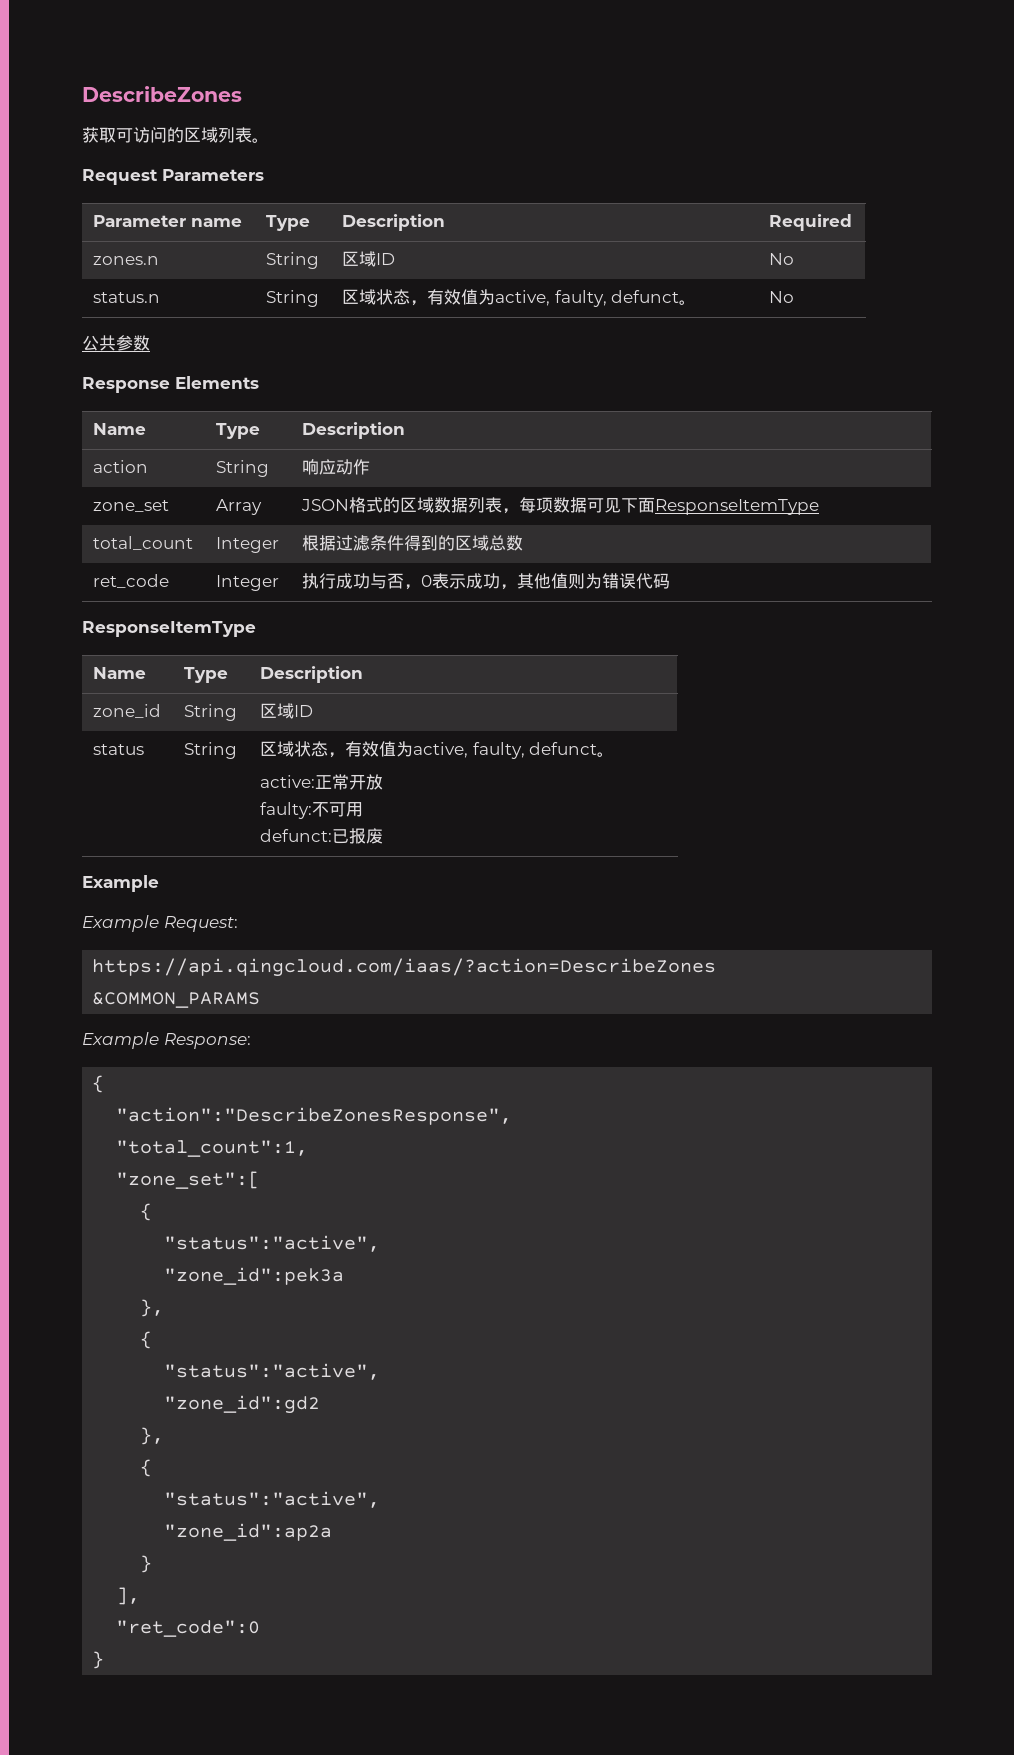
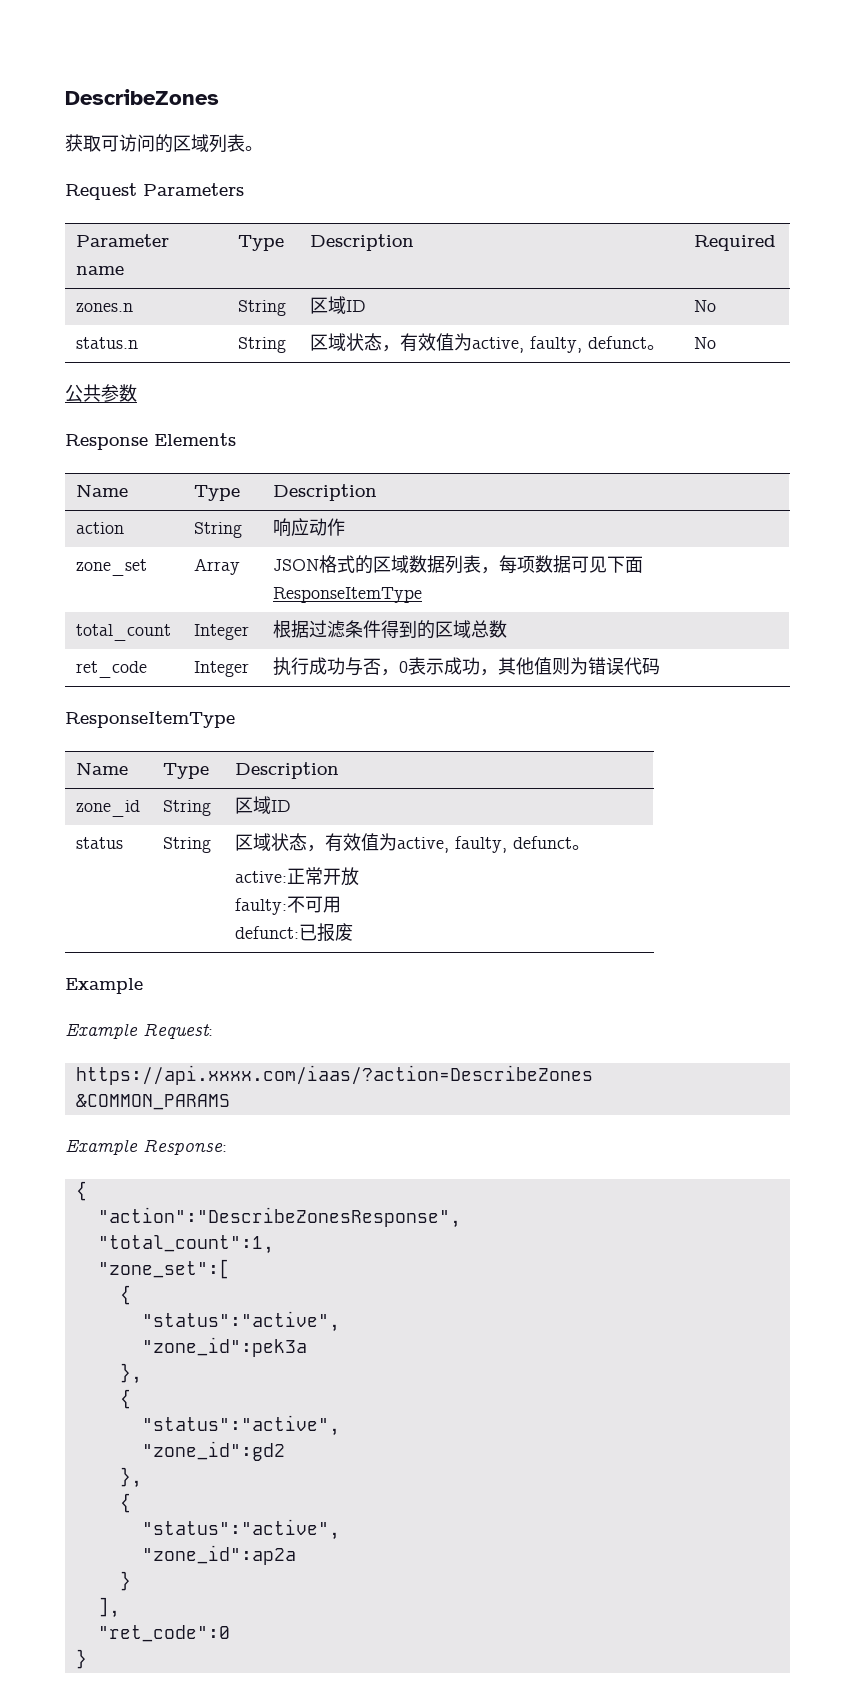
- https://api.qingcloud.com/iaas/?action=DescribeZones
+ https://api.xxxx.com/iaas/?action=DescribeZones

